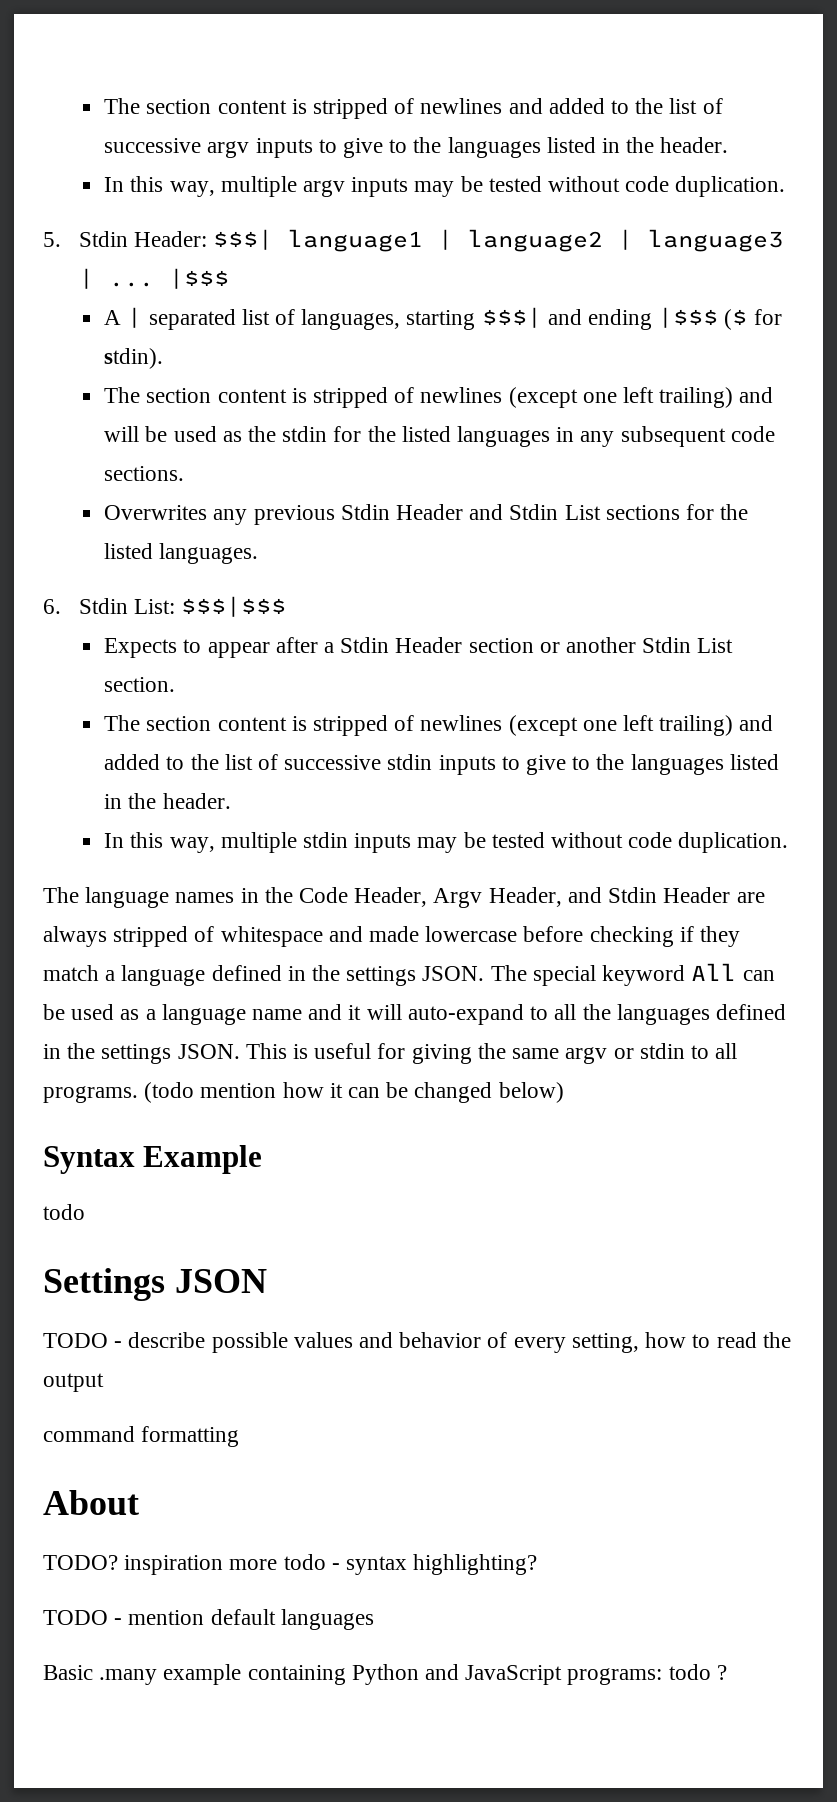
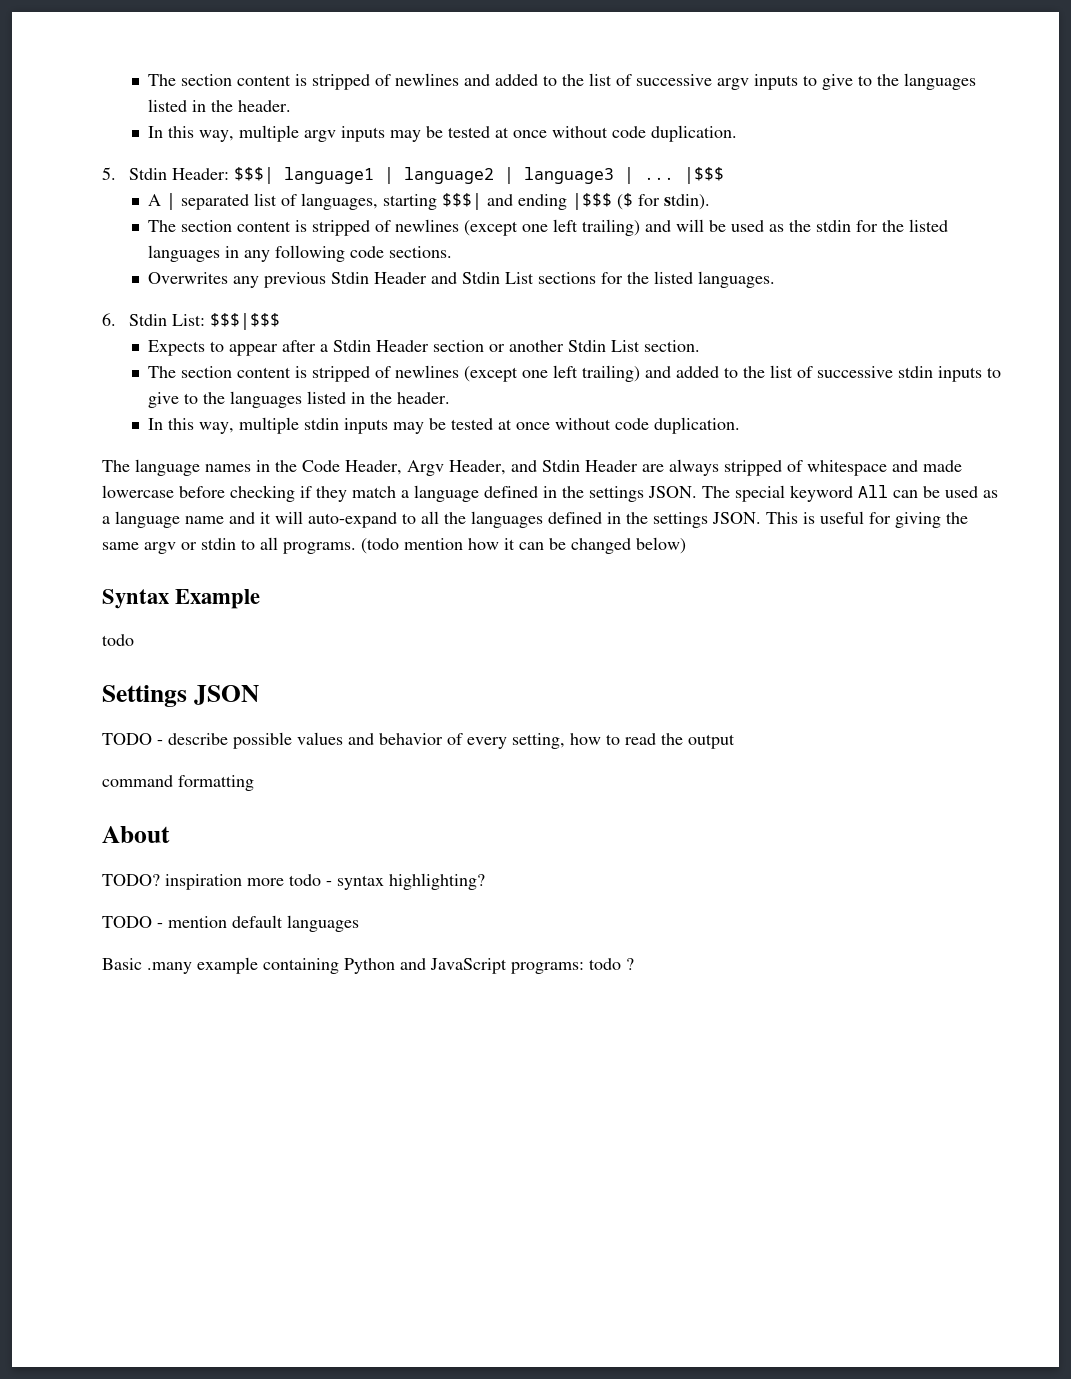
- In this way, multiple argv inputs may be tested without code duplication.
+ In this way, multiple argv inputs may be tested at once without code duplication.
- The section content is stripped of newlines (except one left trailing) and will be used as the stdin for the listed languages in any subsequent code sections.
+ The section content is stripped of newlines (except one left trailing) and will be used as the stdin for the listed languages in any following code sections.
- In this way, multiple stdin inputs may be tested without code duplication.
+ In this way, multiple stdin inputs may be tested at once without code duplication.

